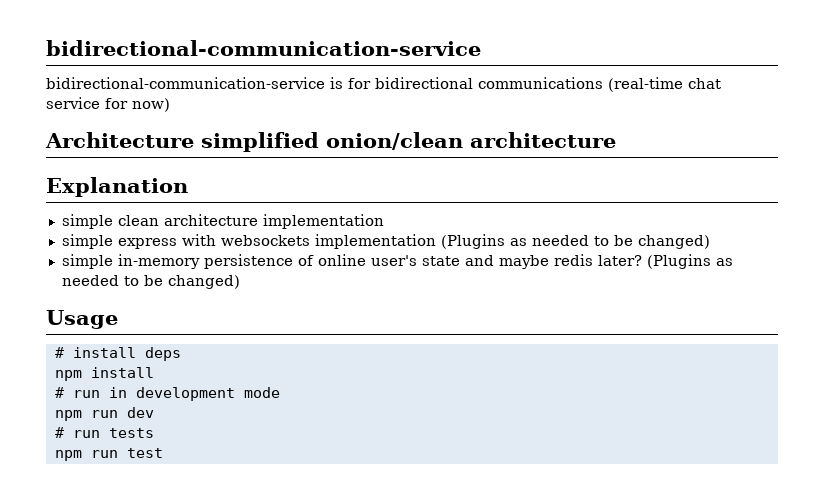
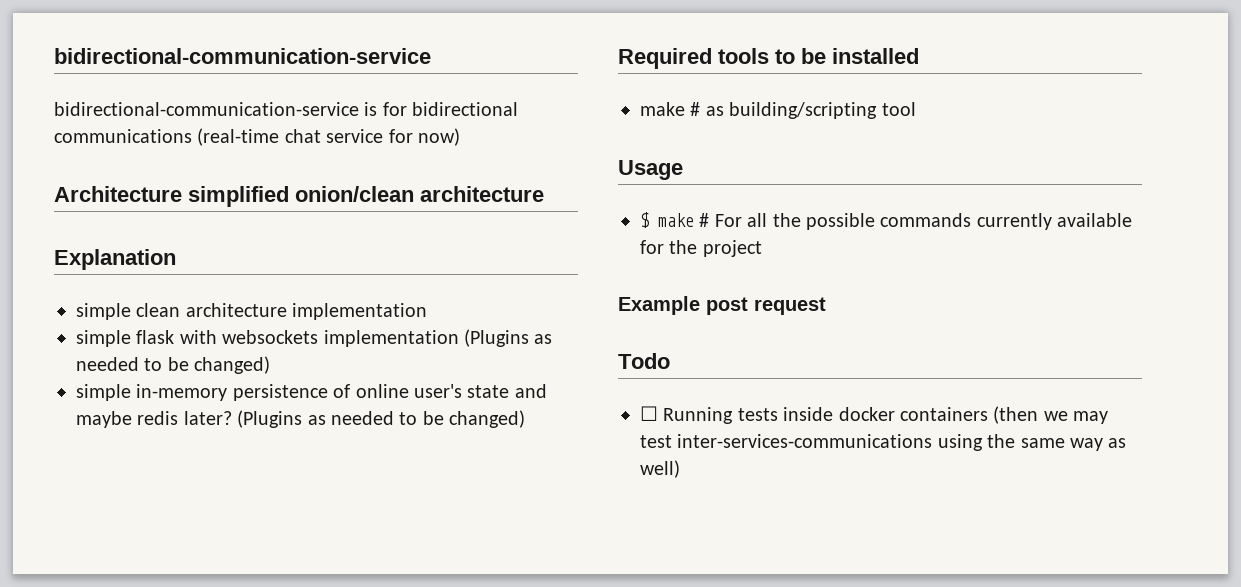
- simple express with websockets implementation (Plugins as needed to be changed)
+ simple flask with websockets implementation (Plugins as needed to be changed)
+ Required tools to be installed
+ make # as building/scripting tool
  Usage
- # install deps
- npm install
- # run in development mode
- npm run dev
- # run tests
- npm run test
+ $ make # For all the possible commands currently available for the project
+ Example post request
+ Todo
+ ☐ Running tests inside docker containers (then we may test inter-services-communications using the same way as well)

